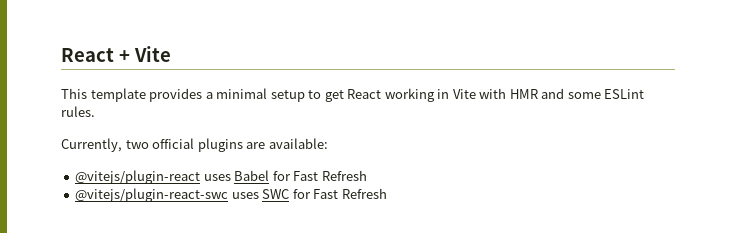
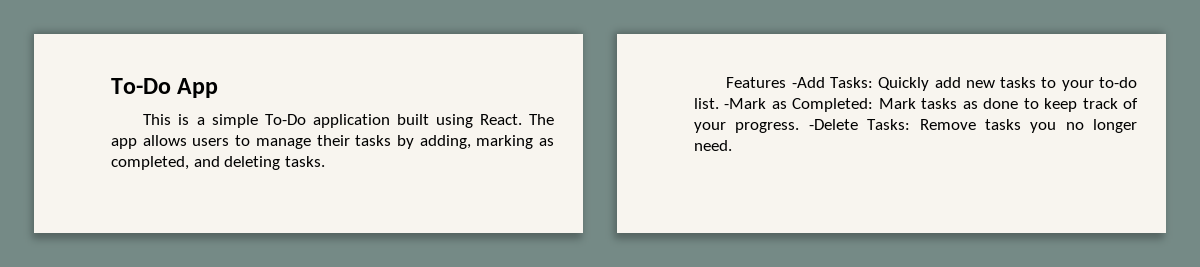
- React + Vite
- This template provides a minimal setup to get React working in Vite with HMR and some ESLint rules.
- Currently, two official plugins are available:
- @vitejs/plugin-react uses Babel for Fast Refresh
- @vitejs/plugin-react-swc uses SWC for Fast Refresh
+ To-Do App
+ This is a simple To-Do application built using React. The app allows users to manage their tasks by adding, marking as completed, and deleting tasks.
+ Features -Add Tasks: Quickly add new tasks to your to-do list. -Mark as Completed: Mark tasks as done to keep track of your progress. -Delete Tasks: Remove tasks you no longer need.

